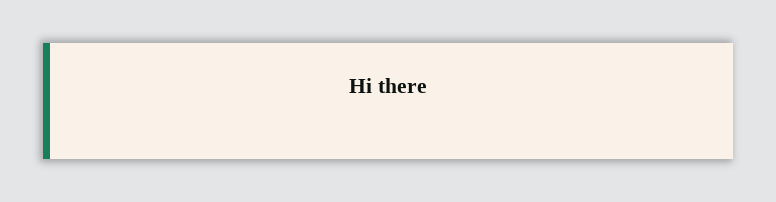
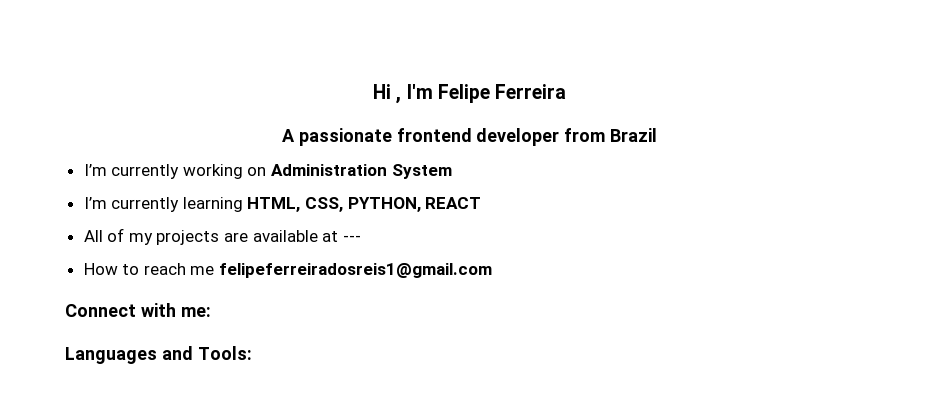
- Hi there
+ Hi , I'm Felipe Ferreira
+ A passionate frontend developer from Brazil
+ I’m currently working on Administration System
+ I’m currently learning HTML, CSS, PYTHON, REACT
+ All of my projects are available at ---
+ How to reach me felipeferreiradosreis1@gmail.com
+ Connect with me:
+ Languages and Tools:

